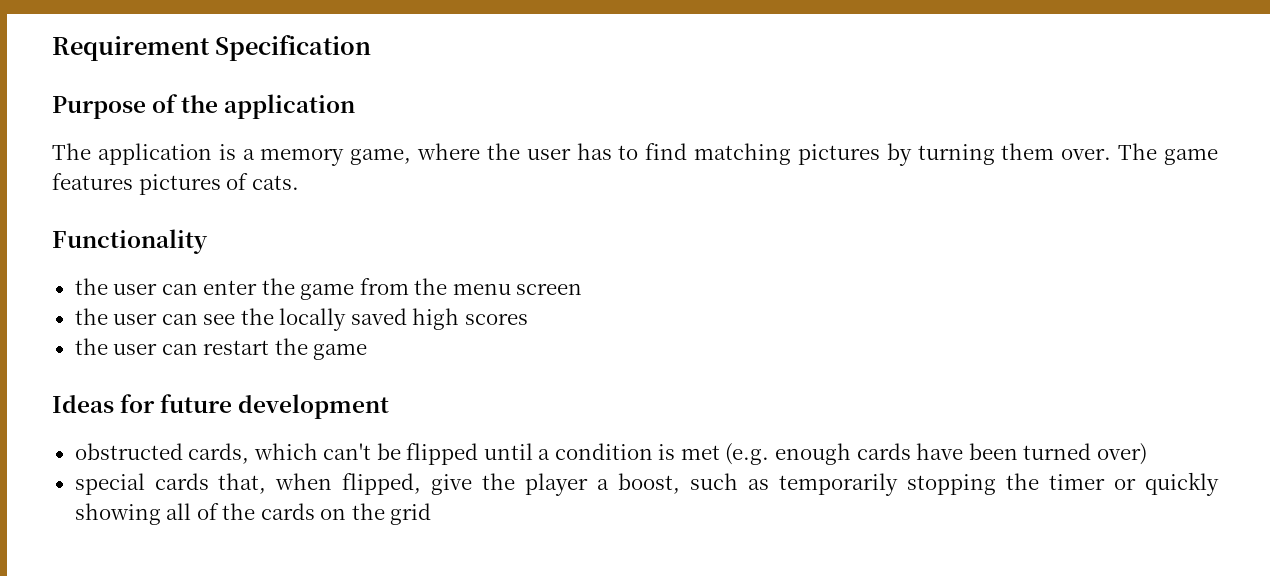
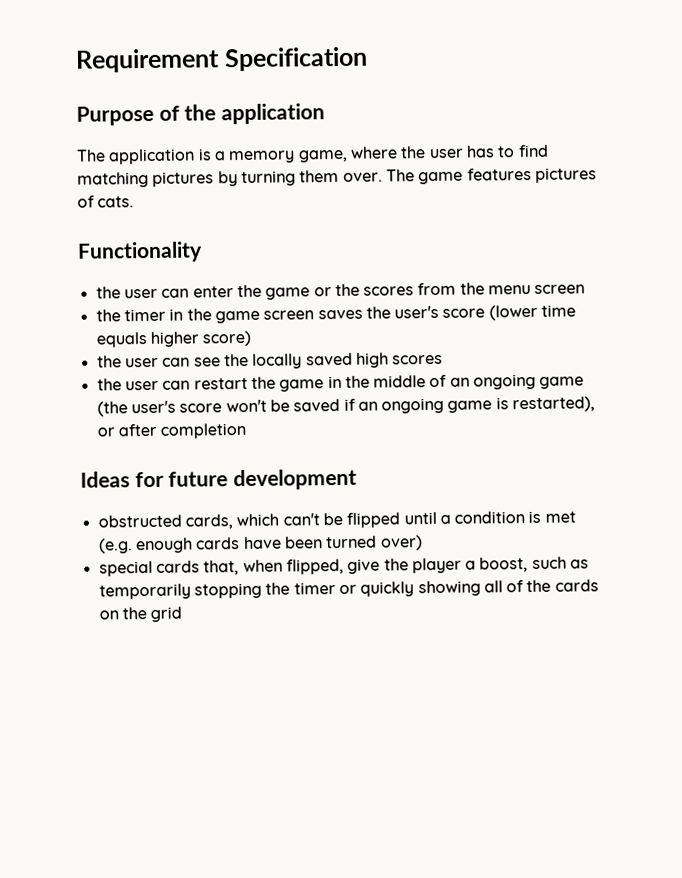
- the user can enter the game from the menu screen
+ the user can enter the game or the scores from the menu screen
+ the timer in the game screen saves the user's score (lower time equals higher score)
- the user can restart the game
+ the user can restart the game in the middle of an ongoing game (the user's score won't be saved if an ongoing game is restarted), or after completion

